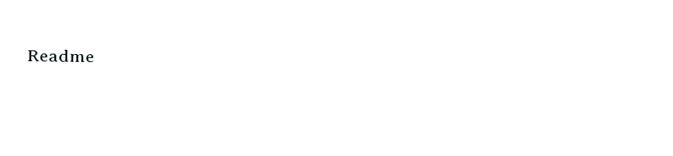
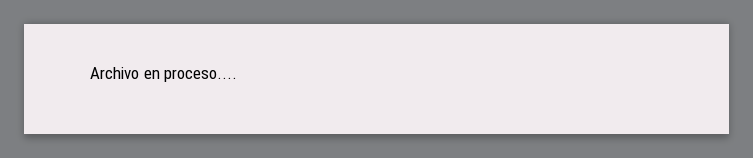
- Readme
+ Archivo en proceso....

